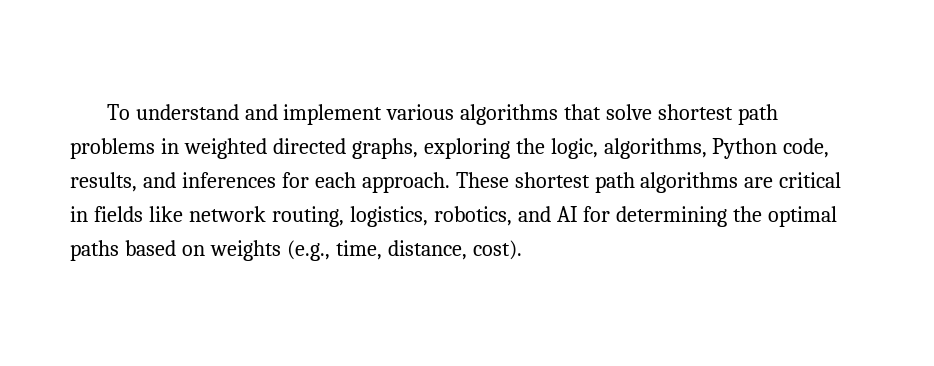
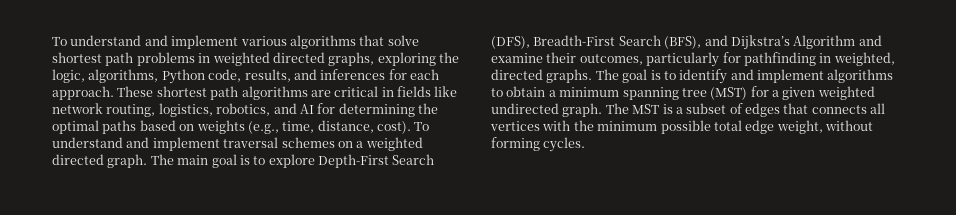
+ To understand and implement traversal schemes on a weighted directed graph. The main goal is to explore Depth-First Search (DFS), Breadth-First Search (BFS), and Dijkstra’s Algorithm and examine their outcomes, particularly for pathfinding in weighted, directed graphs. The goal is to identify and implement algorithms to obtain a minimum spanning tree (MST) for a given weighted undirected graph. The MST is a subset of edges that connects all vertices with the minimum possible total edge weight, without forming cycles.

